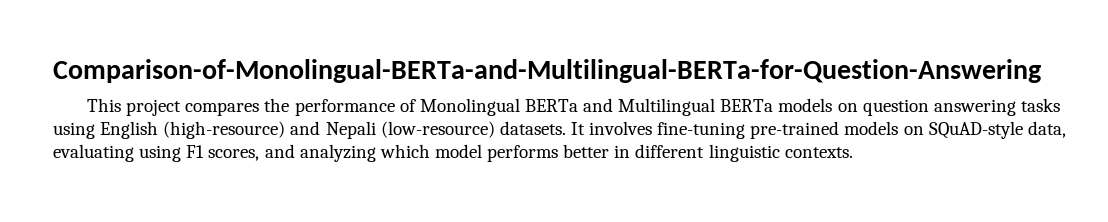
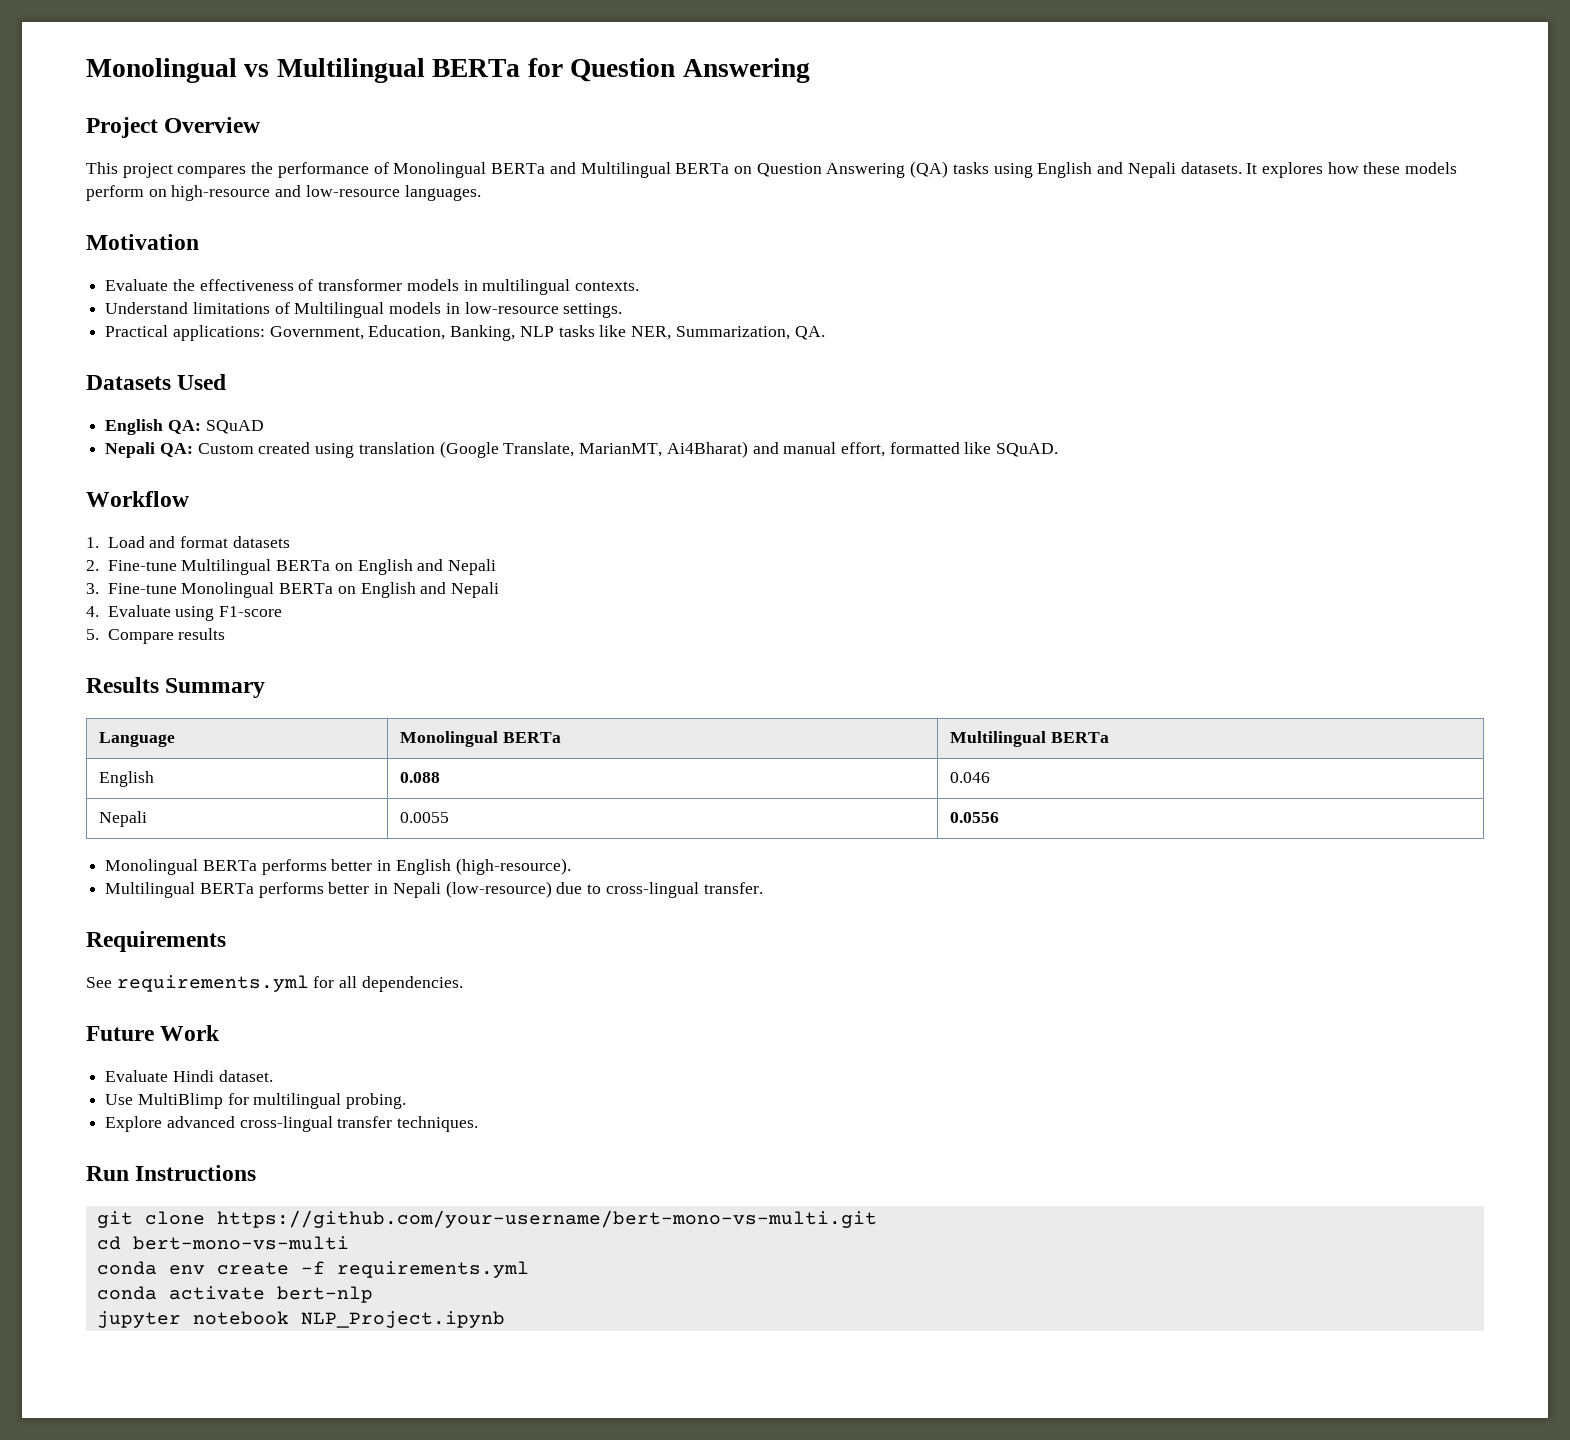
- Comparison-of-Monolingual-BERTa-and-Multilingual-BERTa-for-Question-Answering
+ Monolingual vs Multilingual BERTa for Question Answering
+ Project Overview
- This project compares the performance of Monolingual BERTa and Multilingual BERTa models on question answering tasks using English (high-resource) and Nepali (low-resource) datasets.
+ This project compares the performance of Monolingual BERTa and Multilingual BERTa on Question Answering (QA) tasks using English and Nepali datasets.
- It involves fine-tuning pre-trained models on SQuAD-style data, evaluating using F1 scores, and analyzing which model performs better in different linguistic contexts.
+ It explores how these models perform on high-resource and low-resource languages.
+ Motivation
+ Evaluate the effectiveness of transformer models in multilingual contexts.
+ Understand limitations of Multilingual models in low-resource settings.
+ Practical applications: Government, Education, Banking, NLP tasks like NER, Summarization, QA.
+ Datasets Used
+ English QA: SQuAD
+ Nepali QA: Custom created using translation (Google Translate, MarianMT, Ai4Bharat) and manual effort, formatted like SQuAD.
+ Workflow
+ 1. Load and format datasets
+ 2. Fine-tune Multilingual BERTa on English and Nepali
+ 3. Fine-tune Monolingual BERTa on English and Nepali
+ 4. Evaluate using F1-score
+ 5. Compare results
+ Results Summary
+ Language | Monolingual BERTa | Multilingual BERTa
+ English | 0.088 | 0.046
+ Nepali | 0.0055 | 0.0556
+ Monolingual BERTa performs better in English (high-resource).
+ Multilingual BERTa performs better in Nepali (low-resource) due to cross-lingual transfer.
+ Requirements
+ See requirements.yml for all dependencies.
+ Future Work
+ Evaluate Hindi dataset.
+ Use MultiBlimp for multilingual probing.
+ Explore advanced cross-lingual transfer techniques.
+ Run Instructions
+ git clone https://github.com/your-username/bert-mono-vs-multi.git
+ cd bert-mono-vs-multi
+ conda env create -f requirements.yml
+ conda activate bert-nlp
+ jupyter notebook NLP_Project.ipynb

